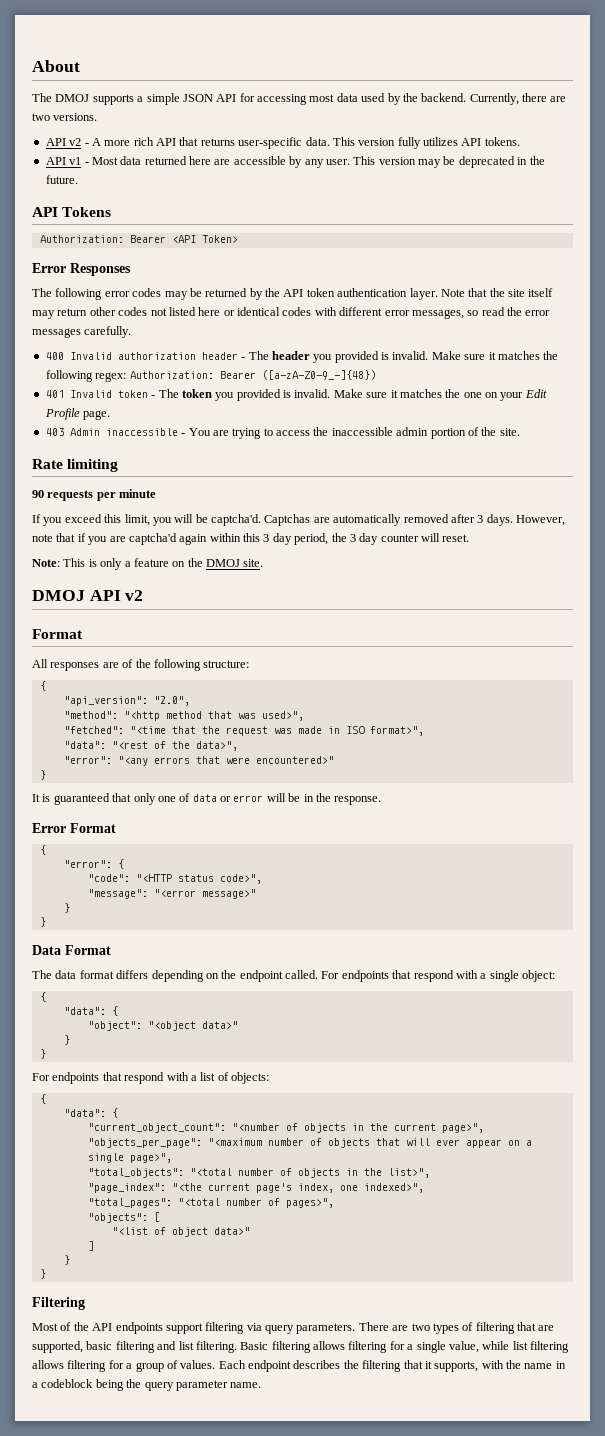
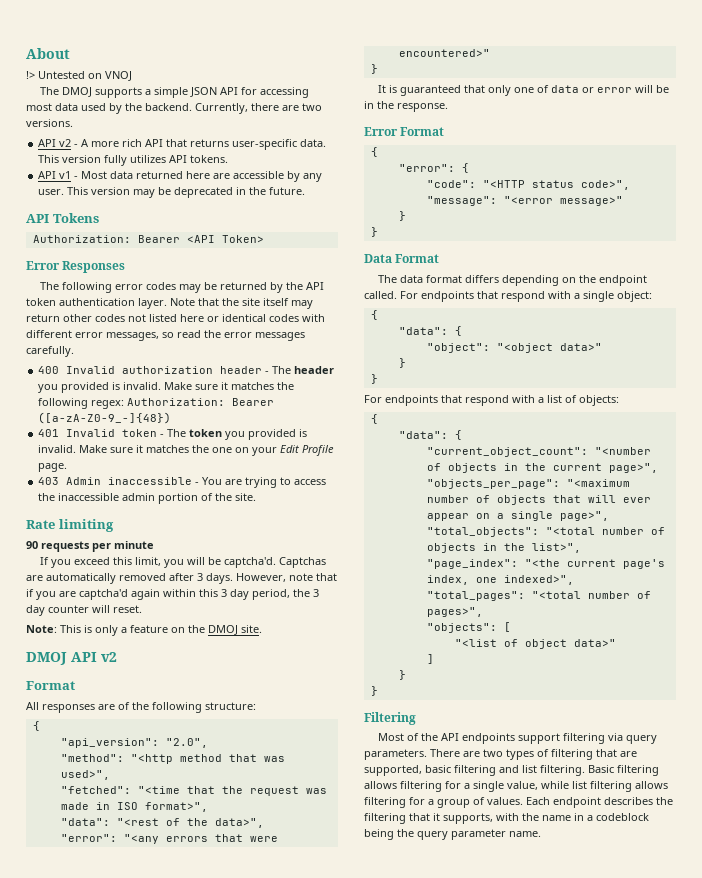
+ !> Untested on VNOJ

